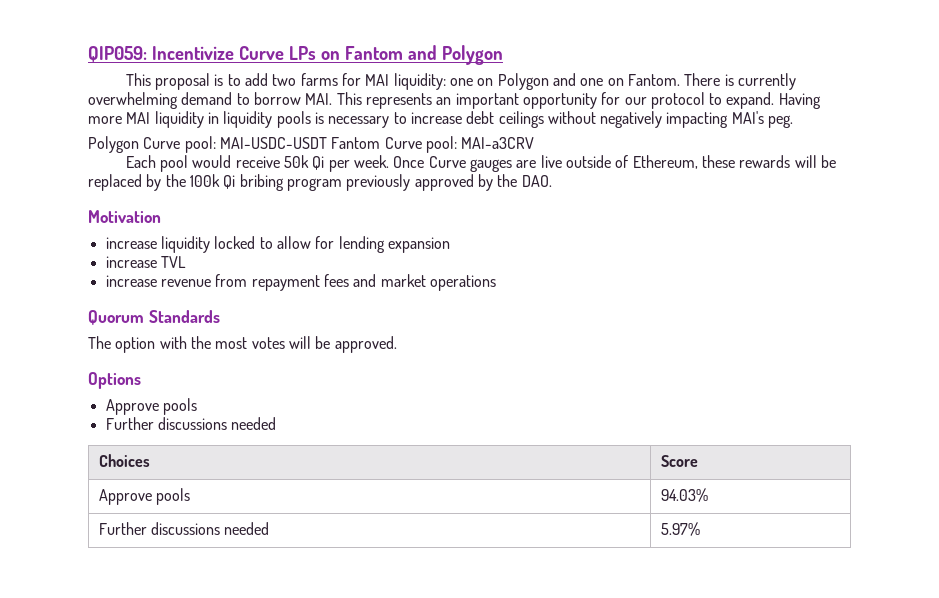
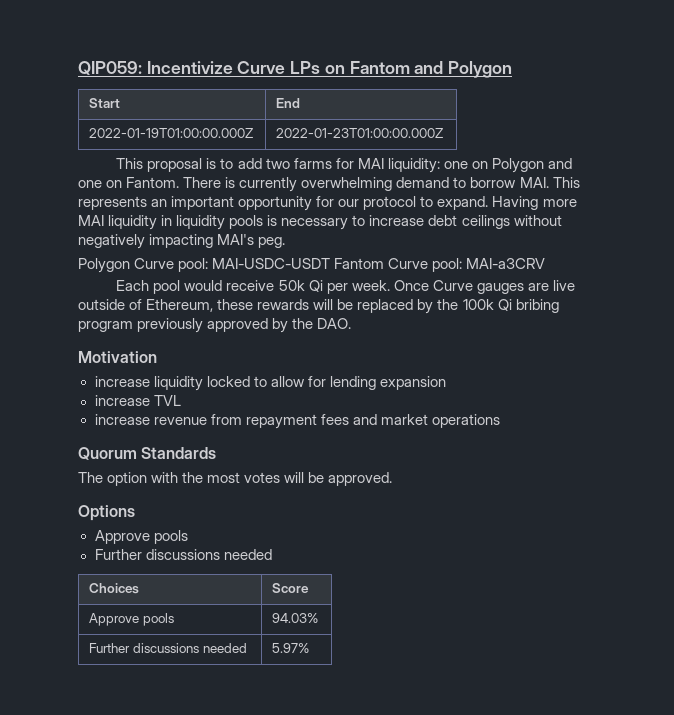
+ Start | End
+ 2022-01-19T01:00:00.000Z | 2022-01-23T01:00:00.000Z

